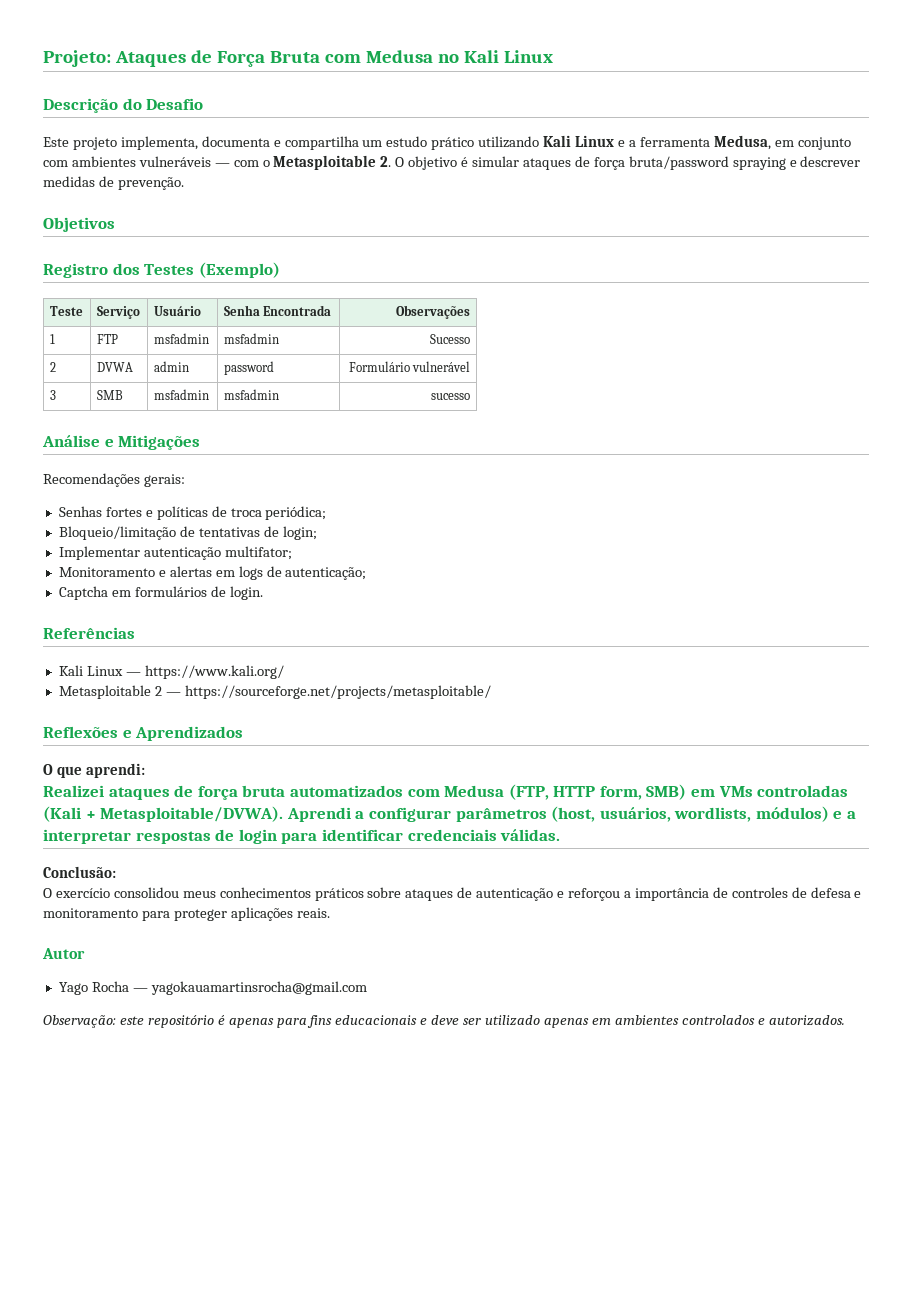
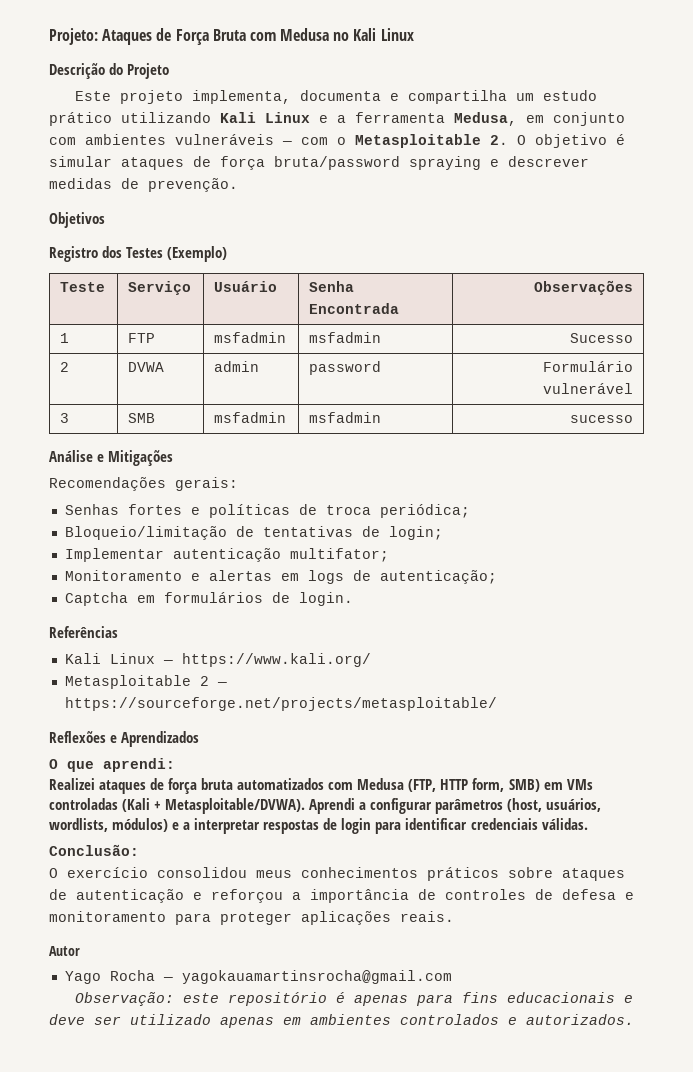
- Descrição do Desafio
+ Descrição do Projeto

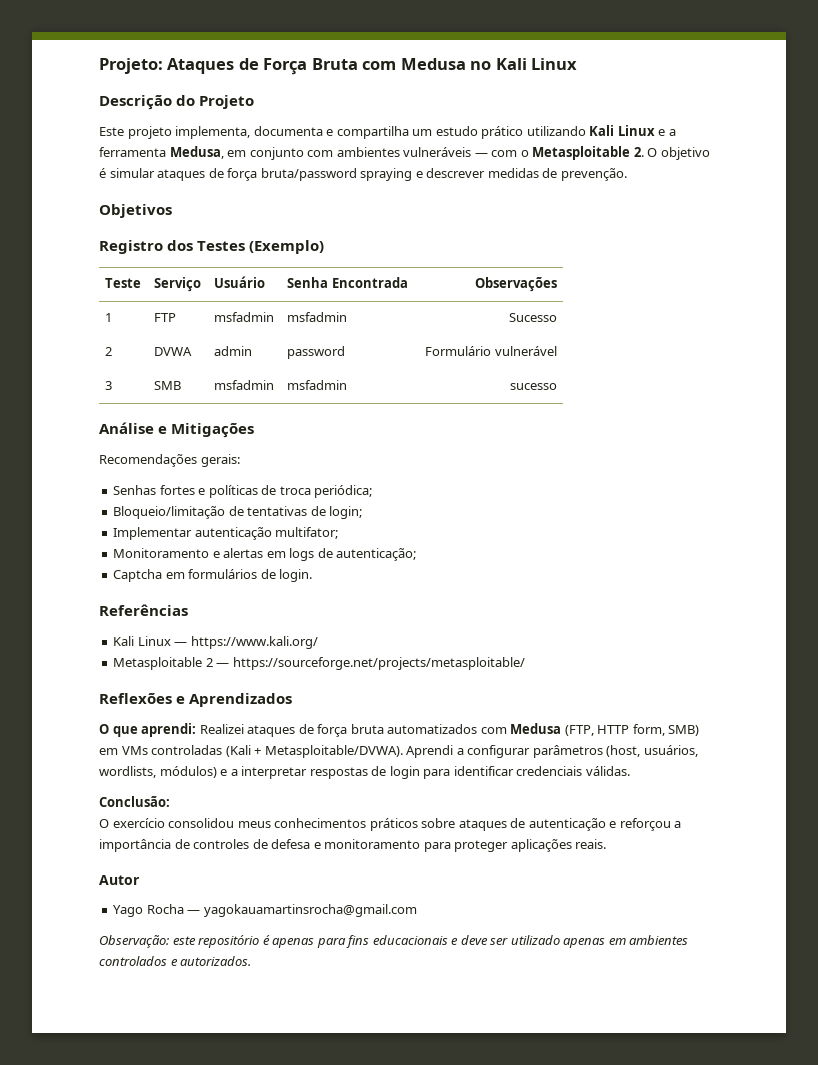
- O que aprendi:
- Realizei ataques de força bruta automatizados com Medusa (FTP, HTTP form, SMB) em VMs controladas (Kali + Metasploitable/DVWA).
+ O que aprendi: Realizei ataques de força bruta automatizados com Medusa (FTP, HTTP form, SMB) em VMs controladas (Kali + Metasploitable/DVWA).

